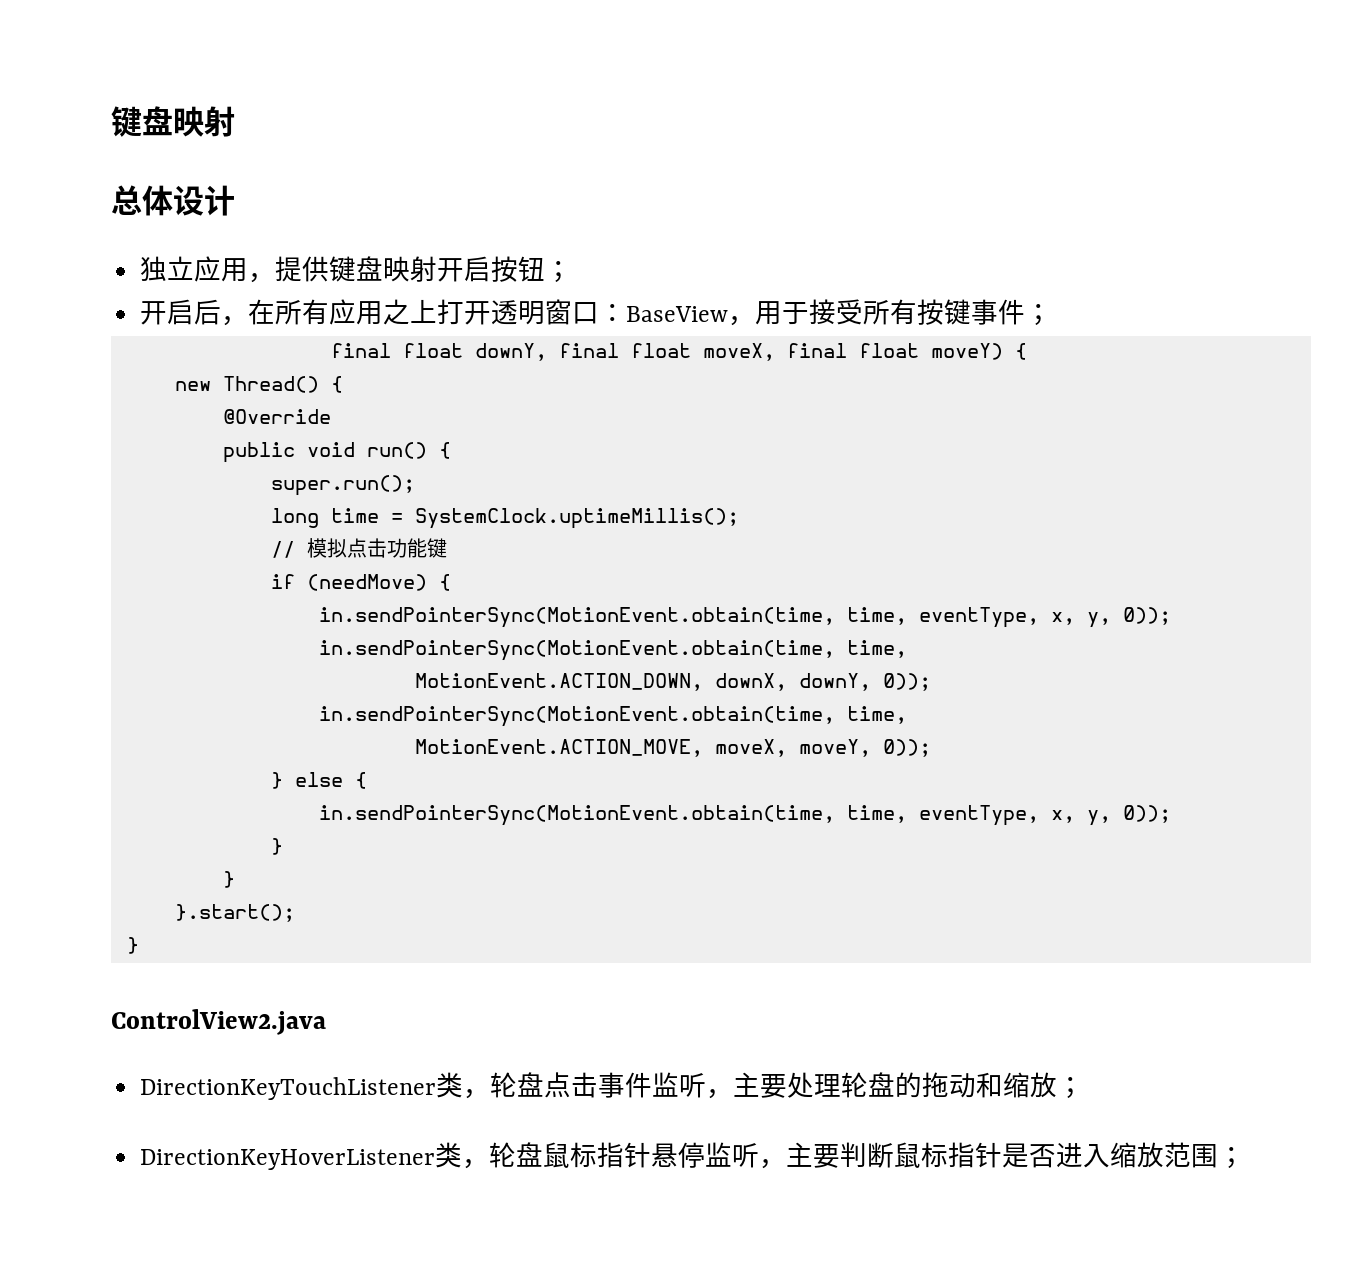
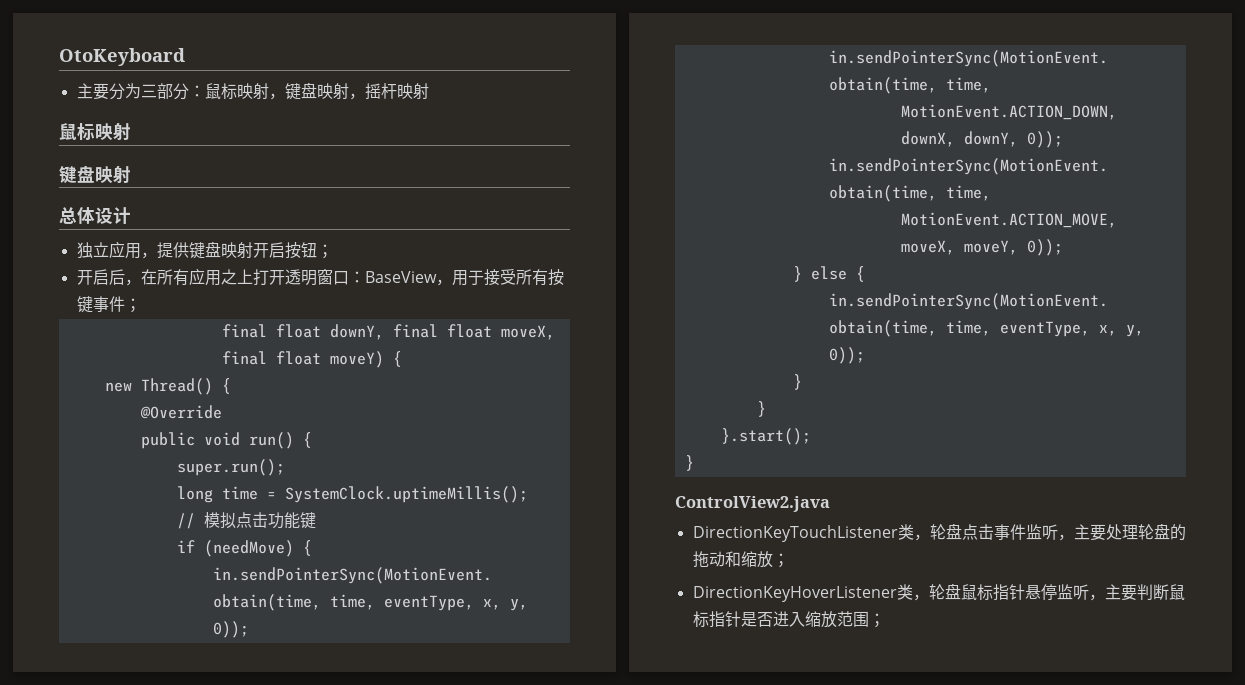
+ OtoKeyboard
+ 主要分为三部分：鼠标映射，键盘映射，摇杆映射
+ 鼠标映射

